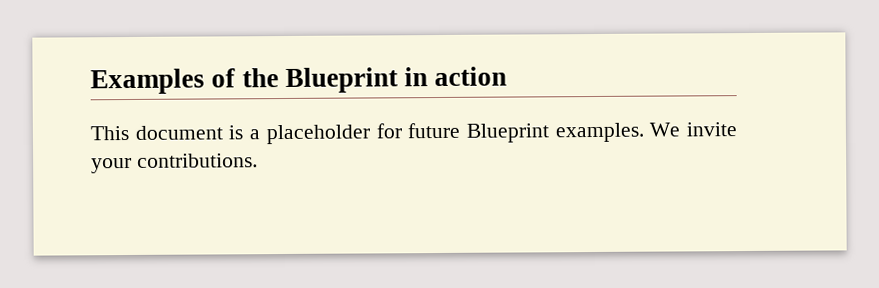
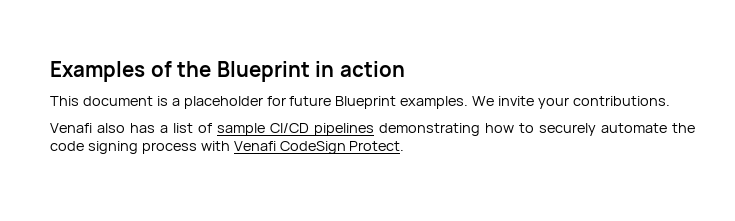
+ Venafi also has a list of sample CI/CD pipelines demonstrating how to securely automate the code signing process with Venafi CodeSign Protect.

